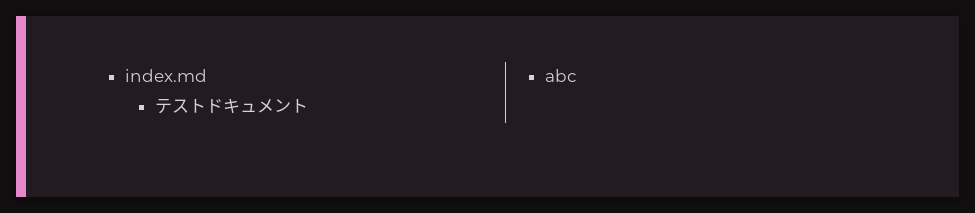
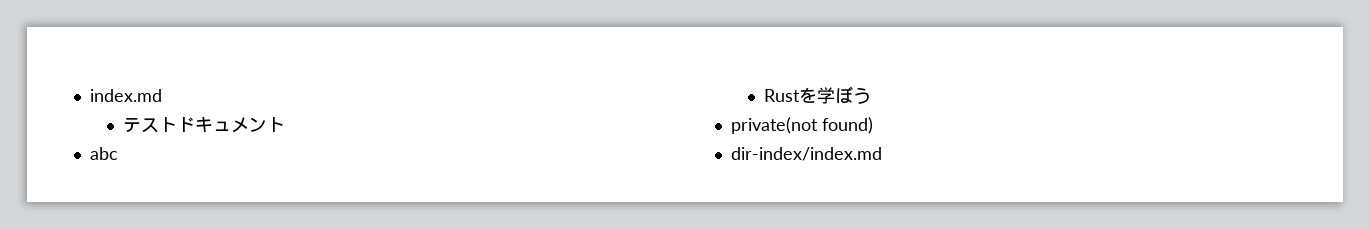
+ Rustを学ぼう
+ private(not found)
+ dir-index/index.md

